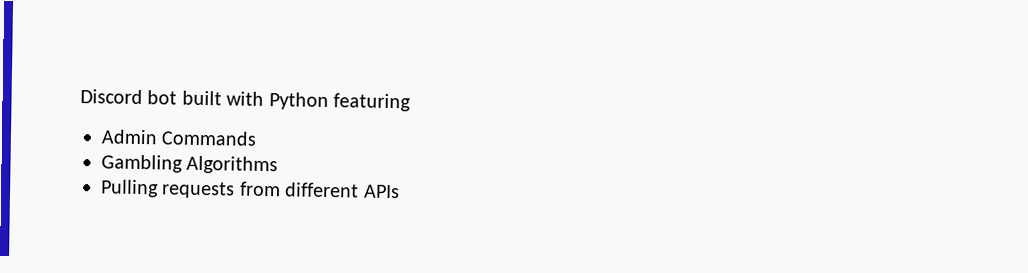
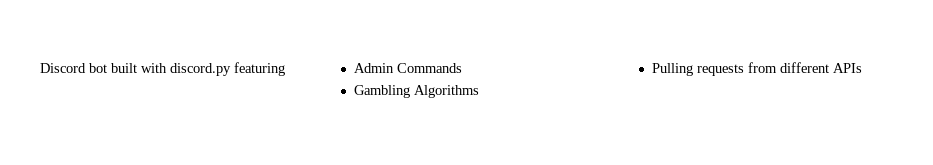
- Discord bot built with Python featuring
+ Discord bot built with discord.py featuring

